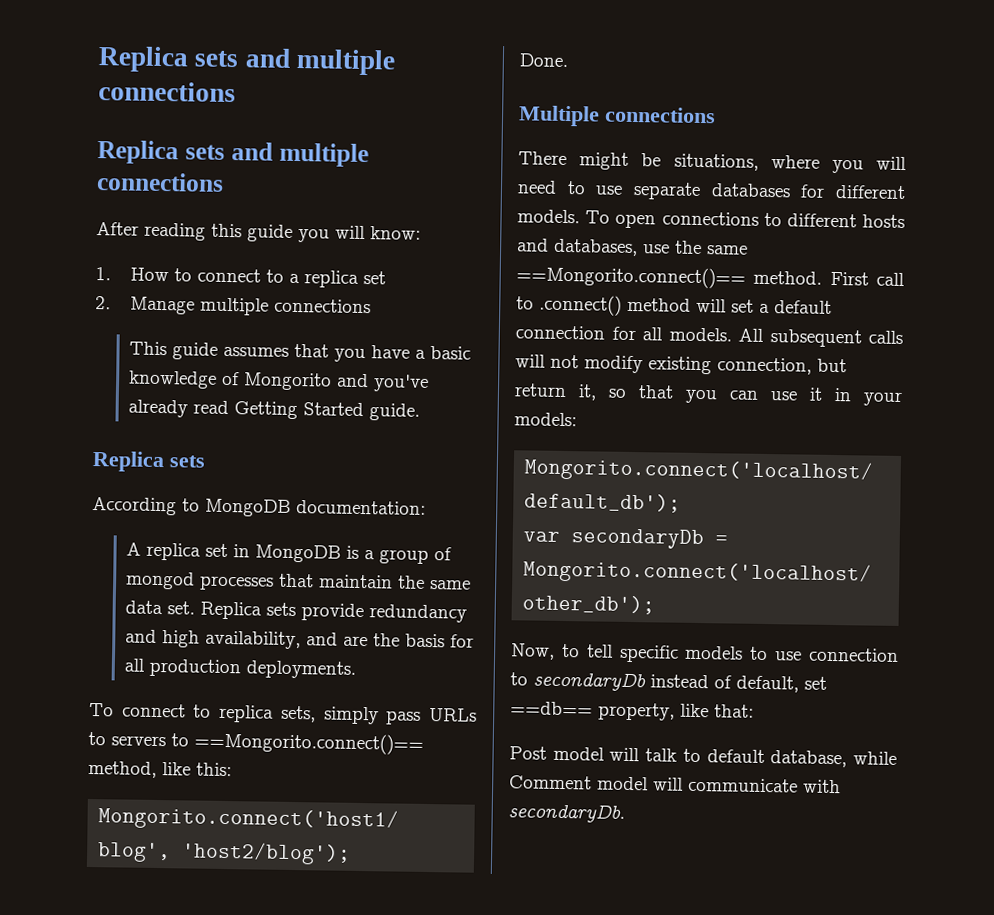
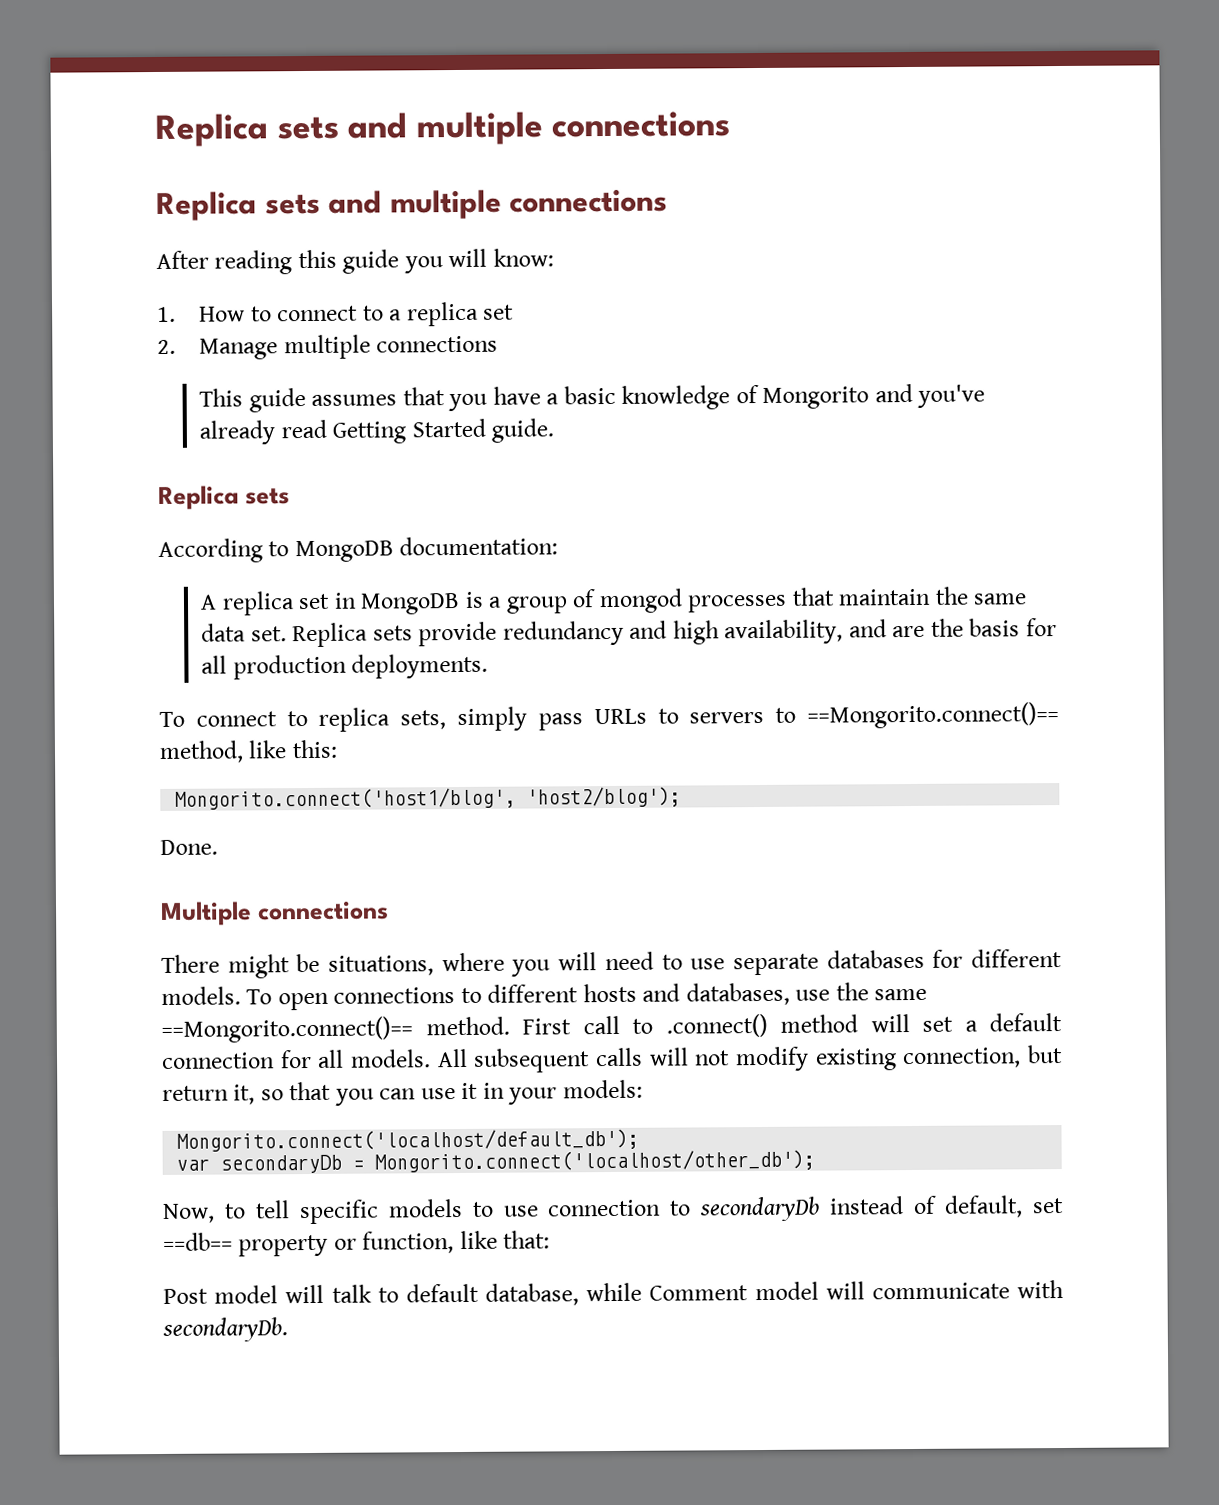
- Now, to tell specific models to use connection to secondaryDb instead of default, set ==db== property, like that:
+ Now, to tell specific models to use connection to secondaryDb instead of default, set ==db== property or function, like that:

